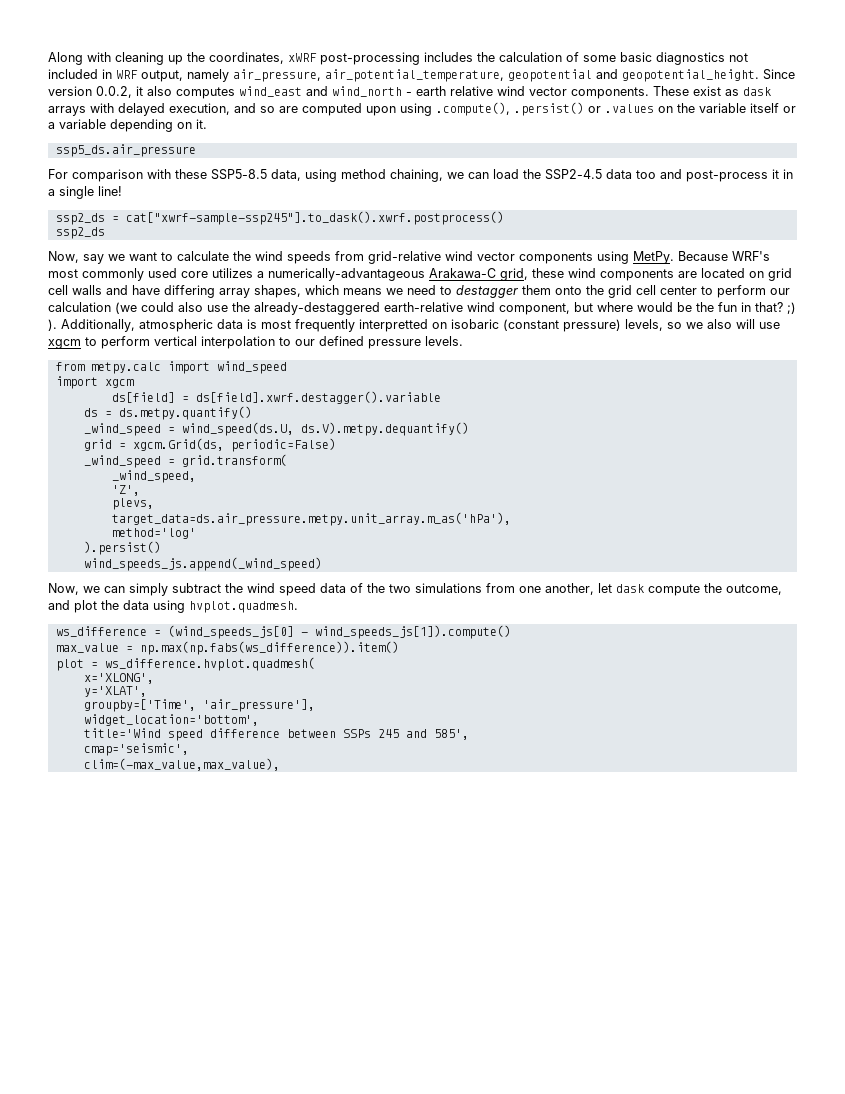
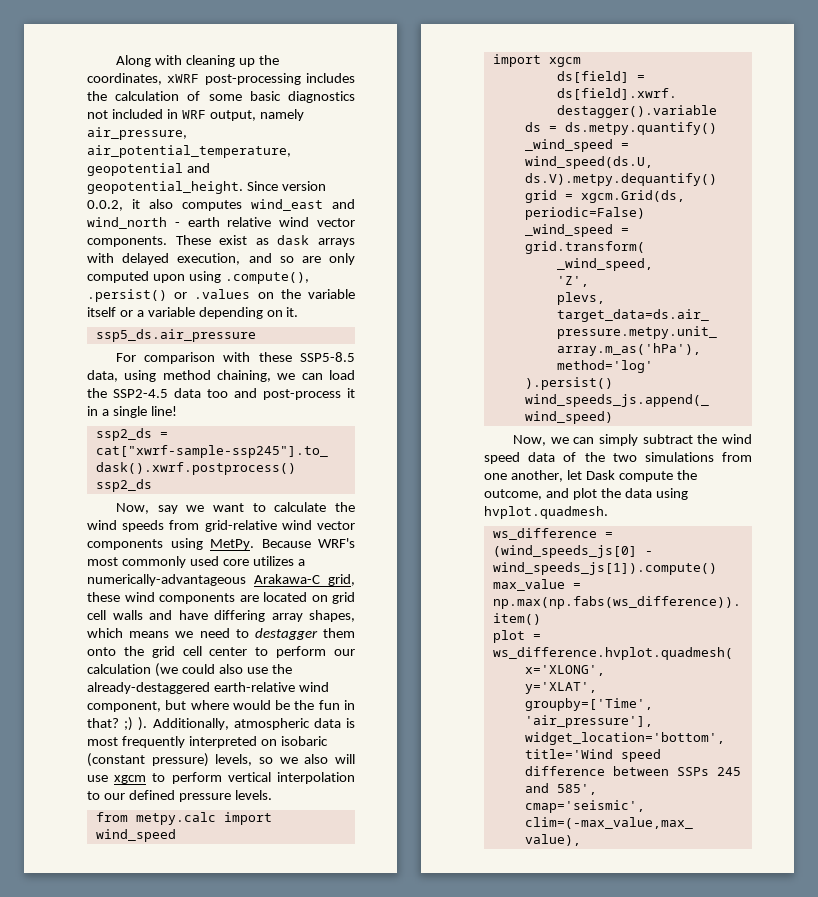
- These exist as dask arrays with delayed execution, and so are computed upon using .compute(), .persist() or .values on the variable itself or a variable depending on it.
+ These exist as dask arrays with delayed execution, and so are only computed upon using .compute(), .persist() or .values on the variable itself or a variable depending on it.
- Additionally, atmospheric data is most frequently interpretted on isobaric (constant pressure) levels, so we also will use xgcm to perform vertical interpolation to our defined pressure levels.
+ Additionally, atmospheric data is most frequently interpreted on isobaric (constant pressure) levels, so we also will use xgcm to perform vertical interpolation to our defined pressure levels.
- Now, we can simply subtract the wind speed data of the two simulations from one another, let dask compute the outcome, and plot the data using hvplot.quadmesh.
+ Now, we can simply subtract the wind speed data of the two simulations from one another, let Dask compute the outcome, and plot the data using hvplot.quadmesh.

